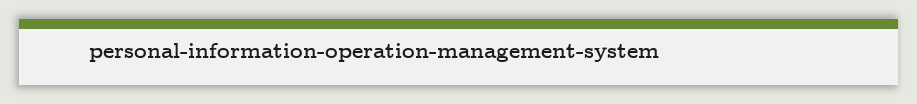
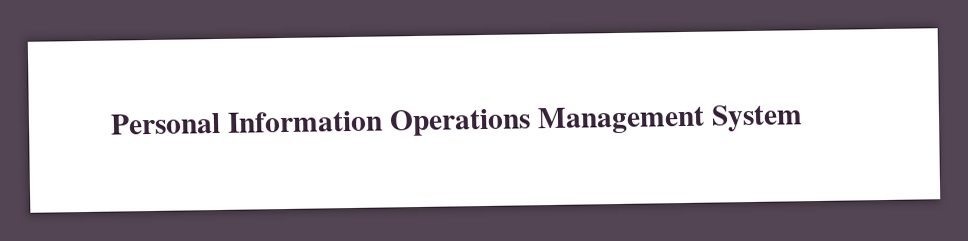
- personal-information-operation-management-system
+ Personal Information Operations Management System

